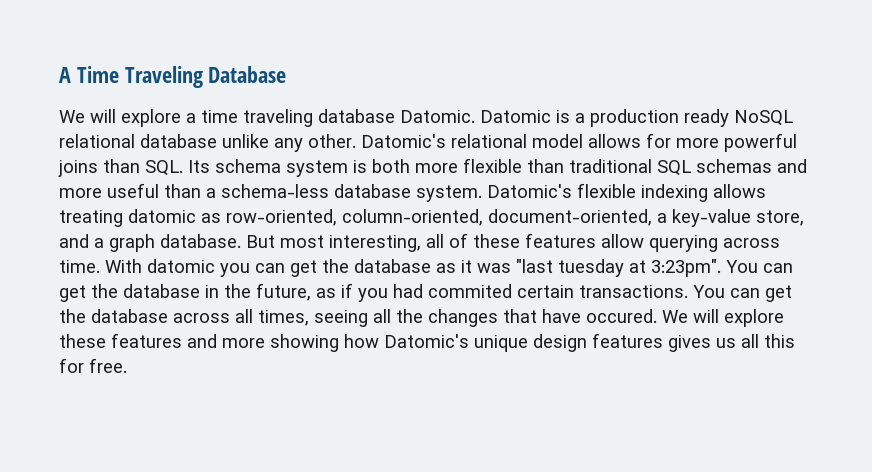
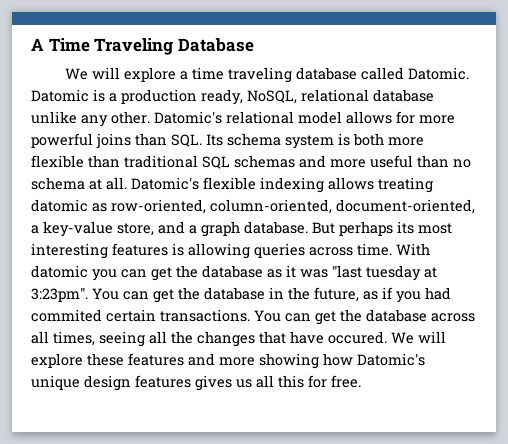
- We will explore a time traveling database Datomic.
+ We will explore a time traveling database called Datomic.
- Datomic is a production ready NoSQL relational database unlike any other.
+ Datomic is a production ready, NoSQL, relational database unlike any other.
- Datomic's relational model allows for more powerful joins than SQL. Its schema system is both more flexible than traditional SQL schemas and more useful than a schema-less database system.
+ Datomic's relational model allows for more powerful joins than SQL. Its schema system is both more flexible than traditional SQL schemas and more useful than no schema at all.
- But most interesting, all of these features allow querying across time.
+ But perhaps its most interesting features is allowing queries across time.

